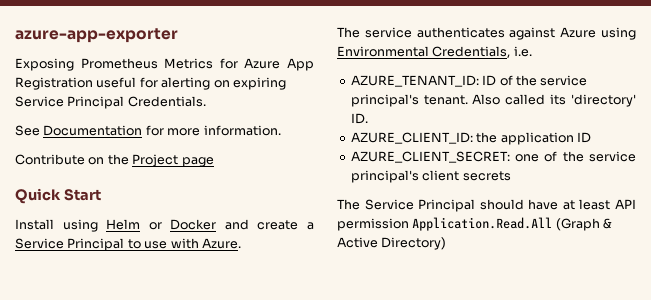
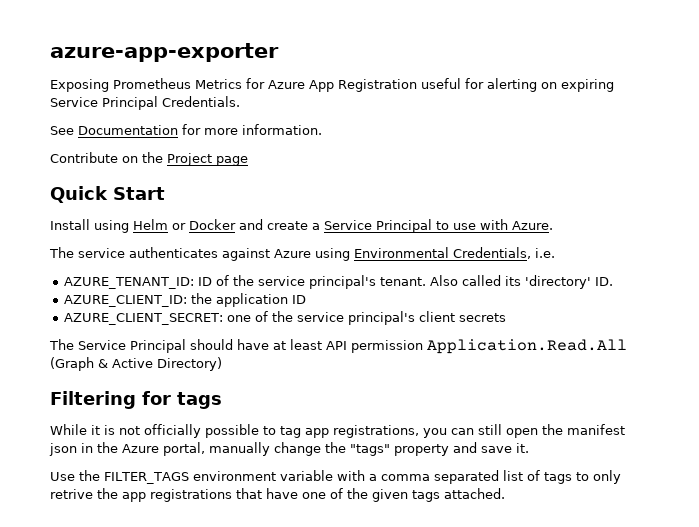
+ Filtering for tags
+ While it is not officially possible to tag app registrations, you can still open the manifest json in the Azure portal, manually change the "tags" property and save it.
+ Use the FILTER_TAGS environment variable with a comma separated list of tags to only retrive the app registrations that have one of the given tags attached.

